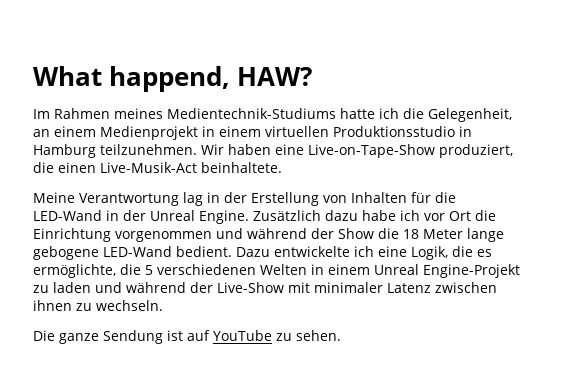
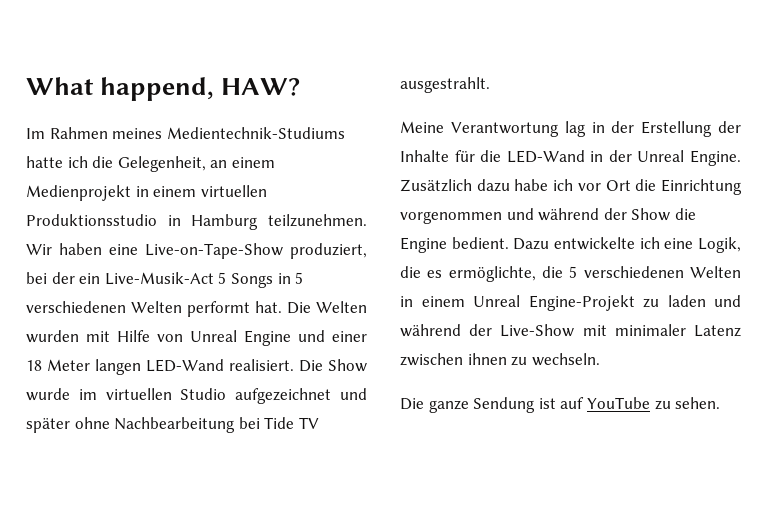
- Wir haben eine Live-on-Tape-Show produziert, die einen Live-Musik-Act beinhaltete.
+ Wir haben eine Live-on-Tape-Show produziert, bei der ein Live-Musik-Act 5 Songs in 5 verschiedenen Welten performt hat. Die Welten wurden mit Hilfe von Unreal Engine und einer 18 Meter langen LED-Wand realisiert. Die Show wurde im virtuellen Studio aufgezeichnet und später ohne Nachbearbeitung bei Tide TV ausgestrahlt.
- Meine Verantwortung lag in der Erstellung von Inhalten für die LED-Wand in der Unreal Engine.
+ Meine Verantwortung lag in der Erstellung der Inhalte für die LED-Wand in der Unreal Engine.
- Zusätzlich dazu habe ich vor Ort die Einrichtung vorgenommen und während der Show die 18 Meter lange gebogene LED-Wand bedient.
+ Zusätzlich dazu habe ich vor Ort die Einrichtung vorgenommen und während der Show die Engine bedient.

